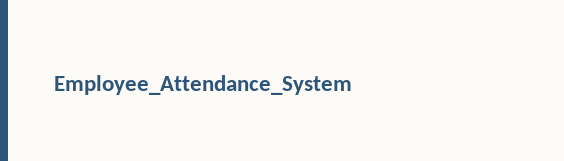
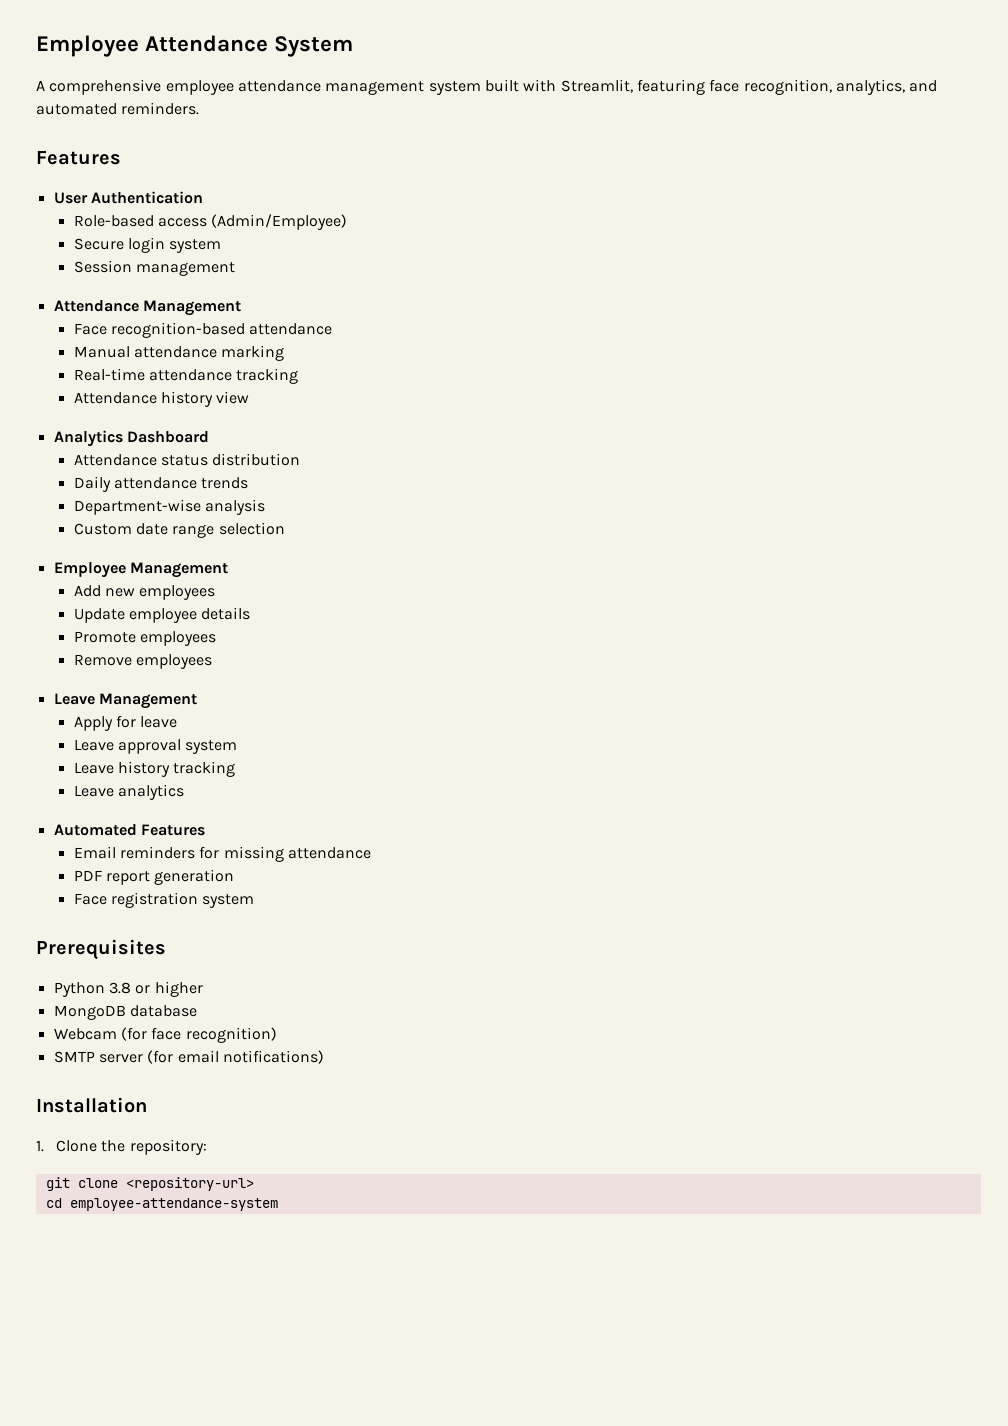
- Employee_Attendance_System
+ Employee Attendance System
+ A comprehensive employee attendance management system built with Streamlit, featuring face recognition, analytics, and automated reminders.
+ Features
+ User Authentication
+ Role-based access (Admin/Employee)
+ Secure login system
+ Session management
+ Attendance Management
+ Face recognition-based attendance
+ Manual attendance marking
+ Real-time attendance tracking
+ Attendance history view
+ Analytics Dashboard
+ Attendance status distribution
+ Daily attendance trends
+ Department-wise analysis
+ Custom date range selection
+ Employee Management
+ Add new employees
+ Update employee details
+ Promote employees
+ Remove employees
+ Leave Management
+ Apply for leave
+ Leave approval system
+ Leave history tracking
+ Leave analytics
+ Automated Features
+ Email reminders for missing attendance
+ PDF report generation
+ Face registration system
+ Prerequisites
+ Python 3.8 or higher
+ MongoDB database
+ Webcam (for face recognition)
+ SMTP server (for email notifications)
+ Installation
+ 1. Clone the repository:
+ git clone <repository-url>
+ cd employee-attendance-system

